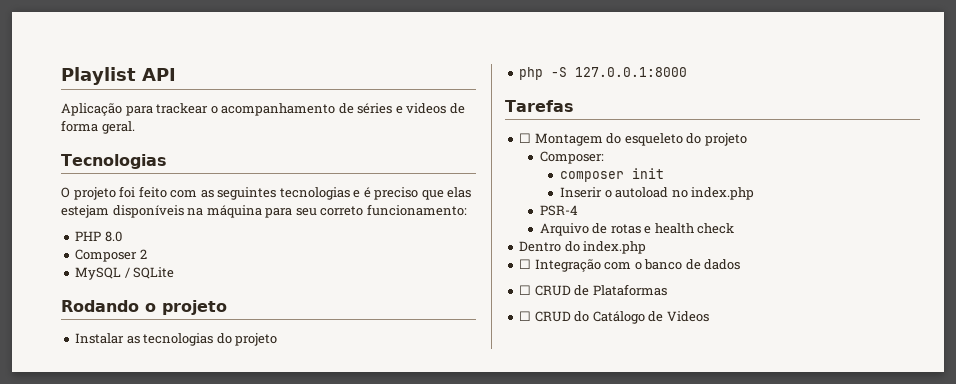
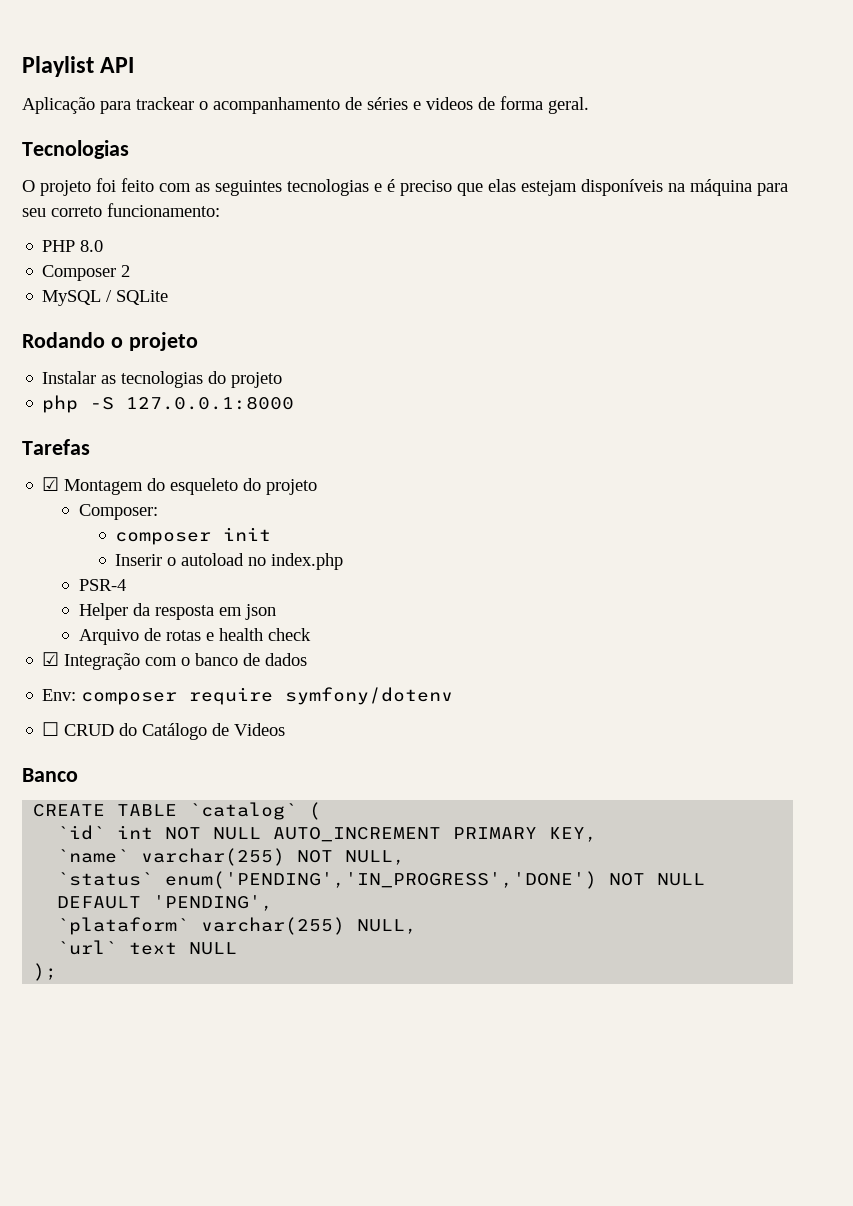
- ☐ Montagem do esqueleto do projeto
+ ☑ Montagem do esqueleto do projeto
+ Helper da resposta em json
- Dentro do index.php
- ☐ Integração com o banco de dados
+ ☑ Integração com o banco de dados
- ☐ CRUD de Plataformas
+ Env: composer require symfony/dotenv
+ Banco
+ CREATE TABLE `catalog` (
+ `id` int NOT NULL AUTO_INCREMENT PRIMARY KEY,
+ `name` varchar(255) NOT NULL,
+ `status` enum('PENDING','IN_PROGRESS','DONE') NOT NULL DEFAULT 'PENDING',
+ `plataform` varchar(255) NULL,
+ `url` text NULL
+ );

